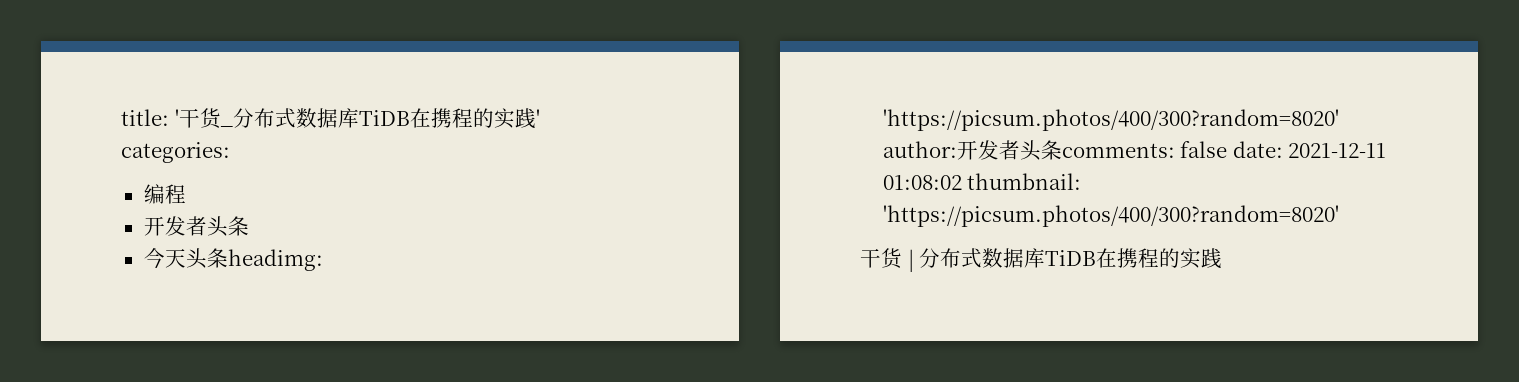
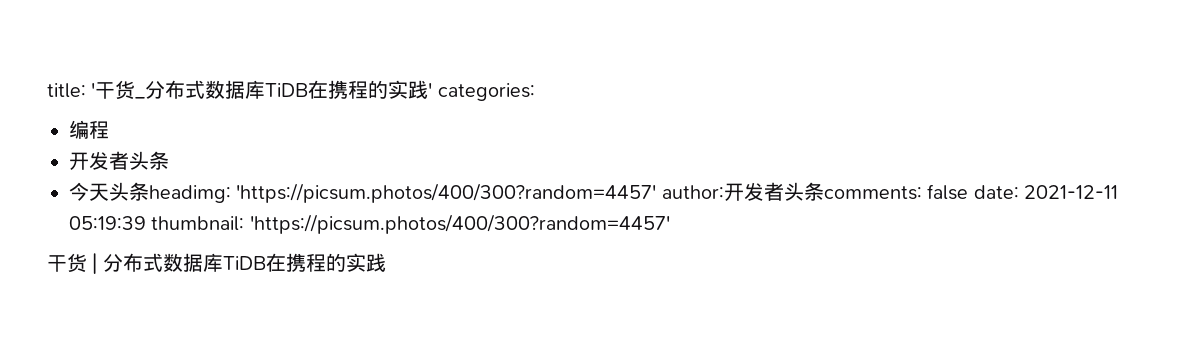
- 今天头条headimg: 'https://picsum.photos/400/300?random=8020' author:开发者头条comments: false date: 2021-12-11 01:08:02 thumbnail: 'https://picsum.photos/400/300?random=8020'
+ 今天头条headimg: 'https://picsum.photos/400/300?random=4457' author:开发者头条comments: false date: 2021-12-11 05:19:39 thumbnail: 'https://picsum.photos/400/300?random=4457'

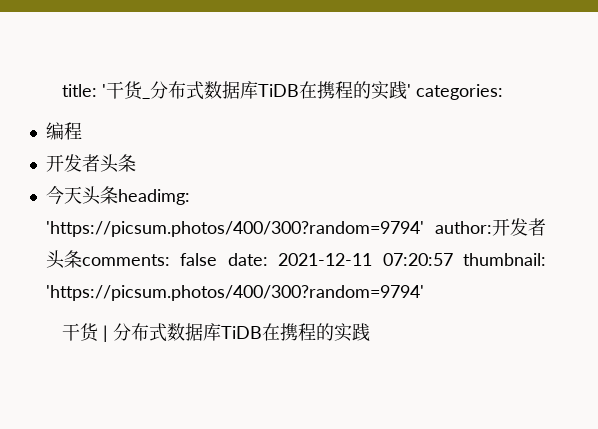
- 今天头条headimg: 'https://picsum.photos/400/300?random=4457' author:开发者头条comments: false date: 2021-12-11 05:19:39 thumbnail: 'https://picsum.photos/400/300?random=4457'
+ 今天头条headimg: 'https://picsum.photos/400/300?random=9794' author:开发者头条comments: false date: 2021-12-11 07:20:57 thumbnail: 'https://picsum.photos/400/300?random=9794'

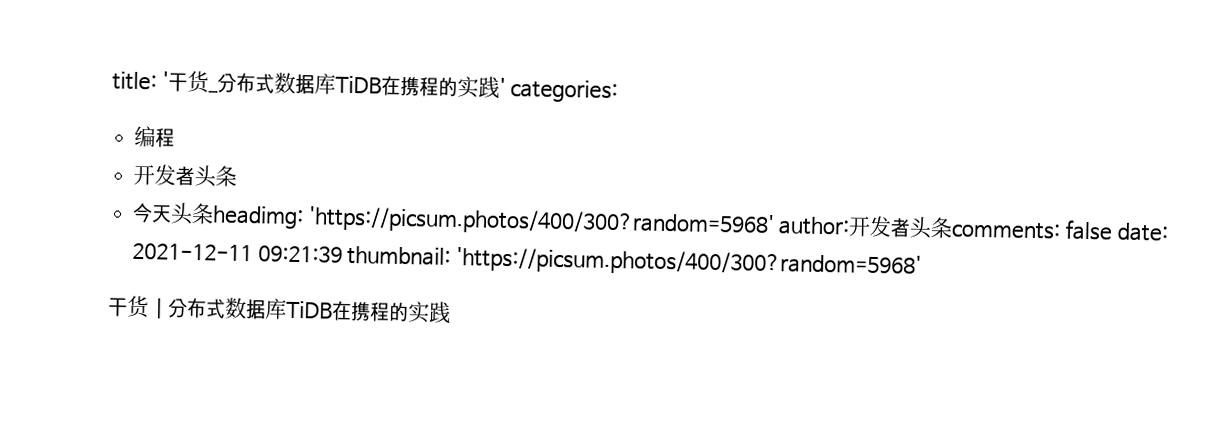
- 今天头条headimg: 'https://picsum.photos/400/300?random=9794' author:开发者头条comments: false date: 2021-12-11 07:20:57 thumbnail: 'https://picsum.photos/400/300?random=9794'
+ 今天头条headimg: 'https://picsum.photos/400/300?random=5968' author:开发者头条comments: false date: 2021-12-11 09:21:39 thumbnail: 'https://picsum.photos/400/300?random=5968'

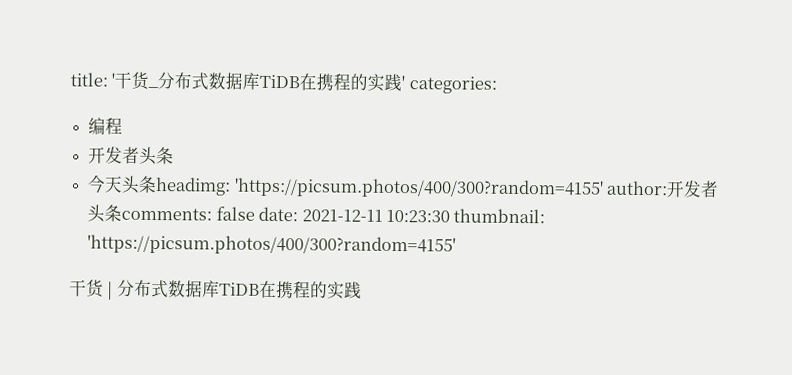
- 今天头条headimg: 'https://picsum.photos/400/300?random=5968' author:开发者头条comments: false date: 2021-12-11 09:21:39 thumbnail: 'https://picsum.photos/400/300?random=5968'
+ 今天头条headimg: 'https://picsum.photos/400/300?random=4155' author:开发者头条comments: false date: 2021-12-11 10:23:30 thumbnail: 'https://picsum.photos/400/300?random=4155'

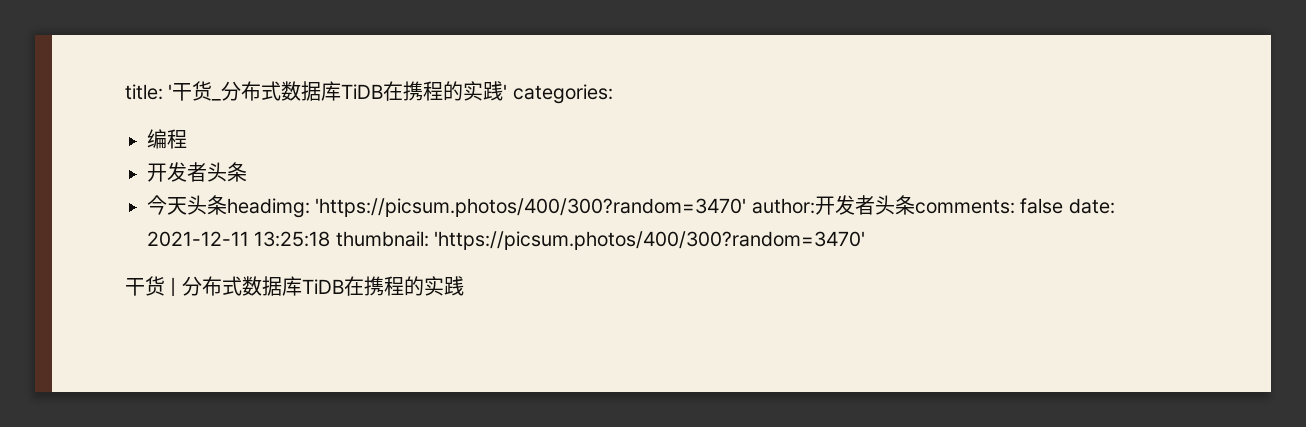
- 今天头条headimg: 'https://picsum.photos/400/300?random=4155' author:开发者头条comments: false date: 2021-12-11 10:23:30 thumbnail: 'https://picsum.photos/400/300?random=4155'
+ 今天头条headimg: 'https://picsum.photos/400/300?random=3470' author:开发者头条comments: false date: 2021-12-11 13:25:18 thumbnail: 'https://picsum.photos/400/300?random=3470'

